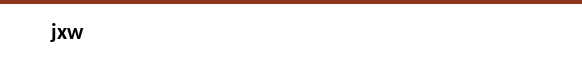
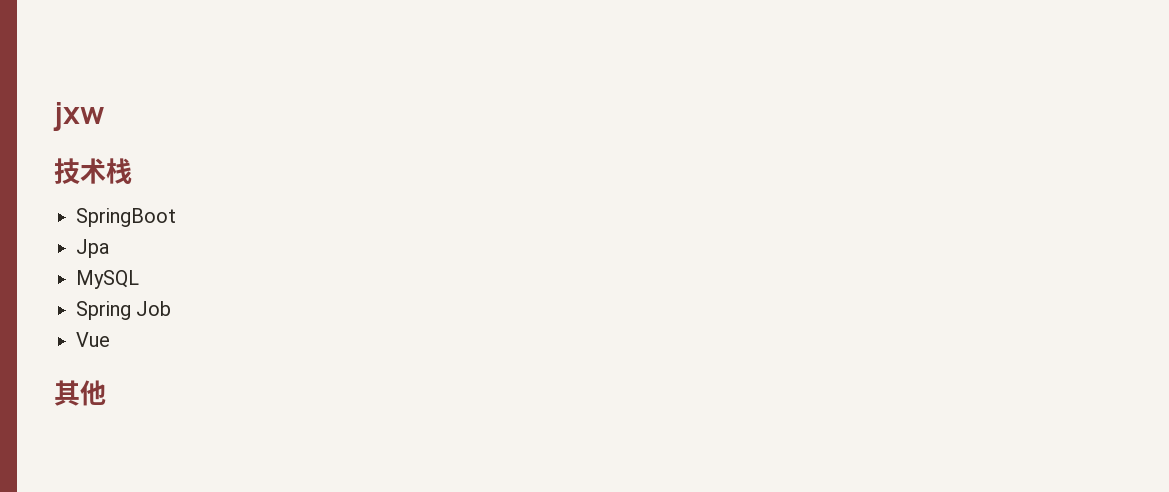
+ 技术栈
+ SpringBoot
+ Jpa
+ MySQL
+ Spring Job
+ Vue
+ 其他

